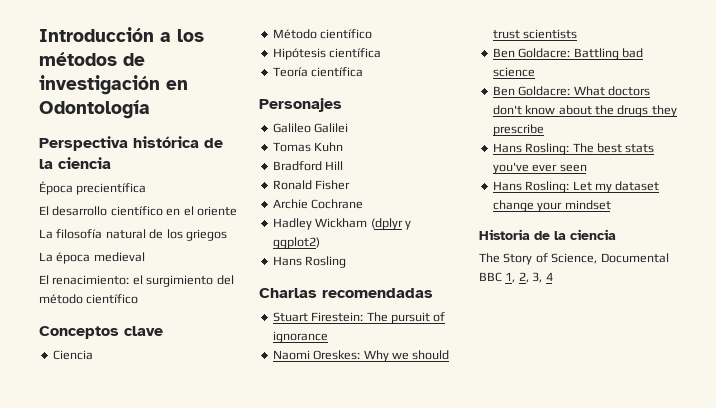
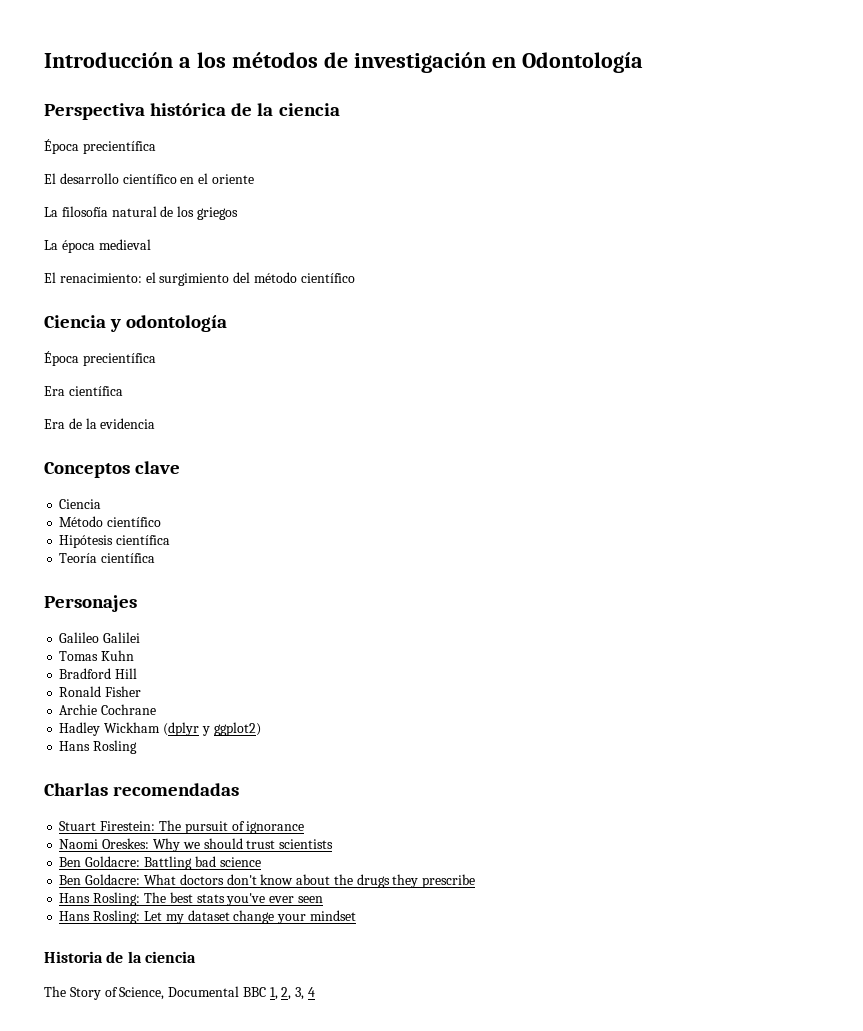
+ Ciencia y odontología
+ Época precientífica
+ Era científica
+ Era de la evidencia

